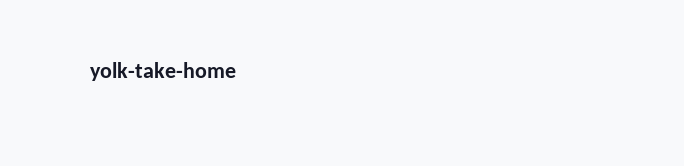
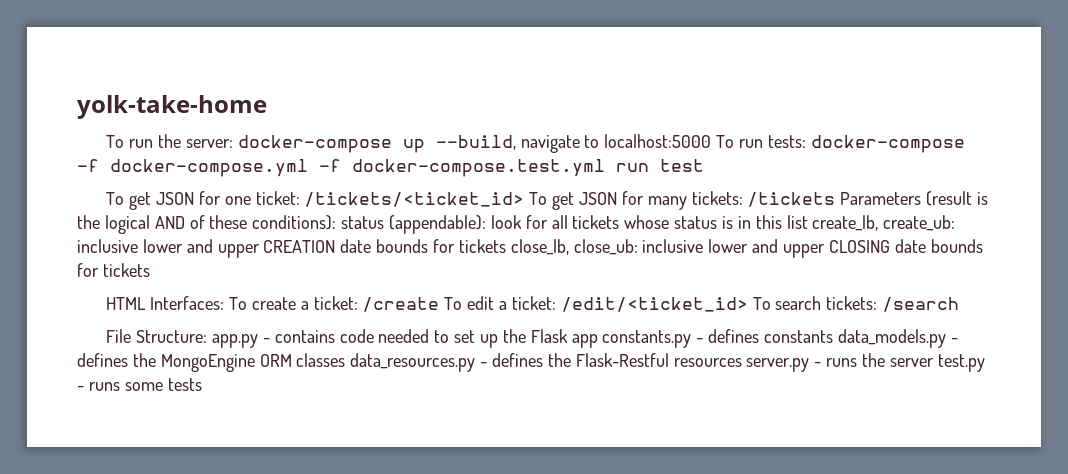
+ To run the server: docker-compose up --build, navigate to localhost:5000 To run tests: docker-compose -f docker-compose.yml -f docker-compose.test.yml run test
+ To get JSON for one ticket: /tickets/<ticket_id> To get JSON for many tickets: /tickets Parameters (result is the logical AND of these conditions): status (appendable): look for all tickets whose status is in this list create_lb, create_ub: inclusive lower and upper CREATION date bounds for tickets close_lb, close_ub: inclusive lower and upper CLOSING date bounds for tickets
+ HTML Interfaces: To create a ticket: /create To edit a ticket: /edit/<ticket_id> To search tickets: /search
+ File Structure: app.py - contains code needed to set up the Flask app constants.py - defines constants data_models.py - defines the MongoEngine ORM classes data_resources.py - defines the Flask-Restful resources server.py - runs the server test.py - runs some tests

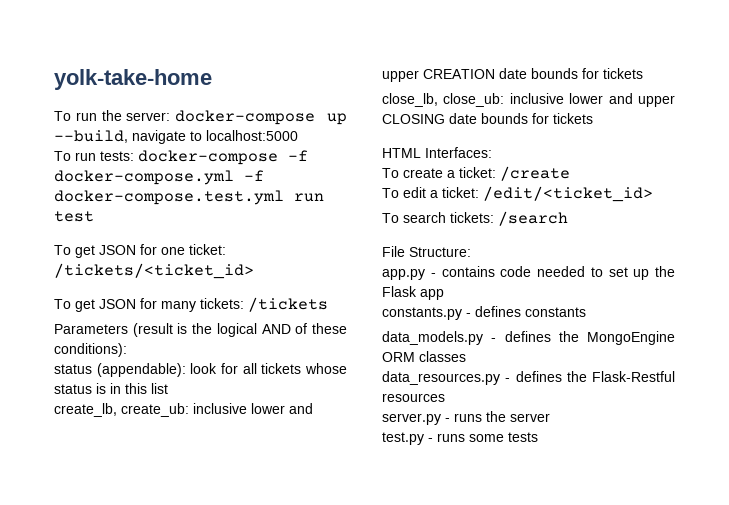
- To run the server: docker-compose up --build, navigate to localhost:5000 To run tests: docker-compose -f docker-compose.yml -f docker-compose.test.yml run test
+ To run the server: docker-compose up --build, navigate to localhost:5000
+ To run tests: docker-compose -f docker-compose.yml -f docker-compose.test.yml run test
- To get JSON for one ticket: /tickets/<ticket_id> To get JSON for many tickets: /tickets Parameters (result is the logical AND of these conditions): status (appendable): look for all tickets whose status is in this list create_lb, create_ub: inclusive lower and upper CREATION date bounds for tickets close_lb, close_ub: inclusive lower and upper CLOSING date bounds for tickets
+ To get JSON for one ticket: /tickets/<ticket_id>
+ To get JSON for many tickets: /tickets
+ Parameters (result is the logical AND of these conditions):
+ status (appendable): look for all tickets whose status is in this list
+ create_lb, create_ub: inclusive lower and upper CREATION date bounds for tickets
+ close_lb, close_ub: inclusive lower and upper CLOSING date bounds for tickets
- HTML Interfaces: To create a ticket: /create To edit a ticket: /edit/<ticket_id> To search tickets: /search
+ HTML Interfaces:
+ To create a ticket: /create
+ To edit a ticket: /edit/<ticket_id>
+ To search tickets: /search
- File Structure: app.py - contains code needed to set up the Flask app constants.py - defines constants data_models.py - defines the MongoEngine ORM classes data_resources.py - defines the Flask-Restful resources server.py - runs the server test.py - runs some tests
+ File Structure:
+ app.py - contains code needed to set up the Flask app
+ constants.py - defines constants
+ data_models.py - defines the MongoEngine ORM classes
+ data_resources.py - defines the Flask-Restful resources
+ server.py - runs the server
+ test.py - runs some tests

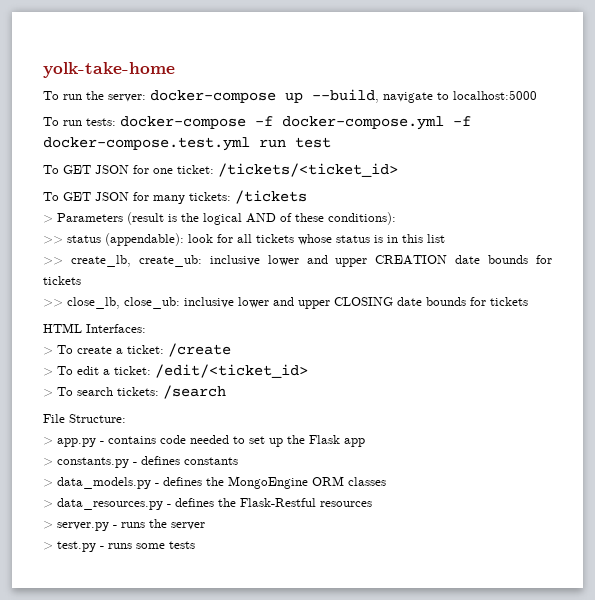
- To get JSON for one ticket: /tickets/<ticket_id>
+ To GET JSON for one ticket: /tickets/<ticket_id>
- To get JSON for many tickets: /tickets
+ To GET JSON for many tickets: /tickets
- Parameters (result is the logical AND of these conditions):
+ > Parameters (result is the logical AND of these conditions):
- status (appendable): look for all tickets whose status is in this list
+ >> status (appendable): look for all tickets whose status is in this list
- create_lb, create_ub: inclusive lower and upper CREATION date bounds for tickets
+ >> create_lb, create_ub: inclusive lower and upper CREATION date bounds for tickets
- close_lb, close_ub: inclusive lower and upper CLOSING date bounds for tickets
+ >> close_lb, close_ub: inclusive lower and upper CLOSING date bounds for tickets
- To create a ticket: /create
+ > To create a ticket: /create
- To edit a ticket: /edit/<ticket_id>
+ > To edit a ticket: /edit/<ticket_id>
- To search tickets: /search
+ > To search tickets: /search
- app.py - contains code needed to set up the Flask app
+ > app.py - contains code needed to set up the Flask app
- constants.py - defines constants
+ > constants.py - defines constants
- data_models.py - defines the MongoEngine ORM classes
+ > data_models.py - defines the MongoEngine ORM classes
- data_resources.py - defines the Flask-Restful resources
+ > data_resources.py - defines the Flask-Restful resources
- server.py - runs the server
+ > server.py - runs the server
- test.py - runs some tests
+ > test.py - runs some tests

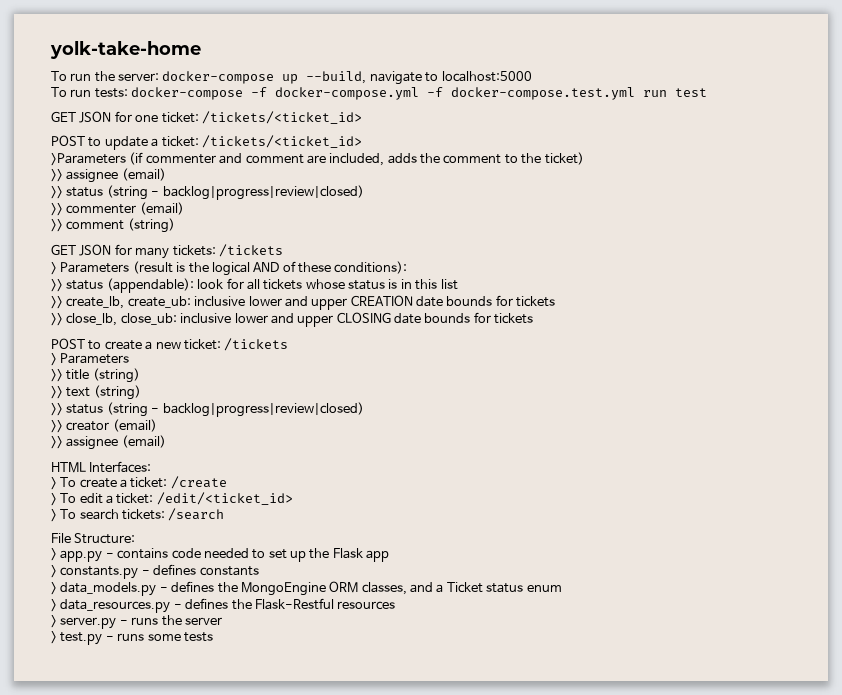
- To GET JSON for one ticket: /tickets/<ticket_id>
+ GET JSON for one ticket: /tickets/<ticket_id>
- To GET JSON for many tickets: /tickets
+ POST to update a ticket: /tickets/<ticket_id>
+ >Parameters (if commenter and comment are included, adds the comment to the ticket)
+ >> assignee (email)
+ >> status (string - backlog|progress|review|closed)
+ >> commenter (email)
+ >> comment (string)
+ GET JSON for many tickets: /tickets
+ POST to create a new ticket: /tickets
+ > Parameters
+ >> title (string)
+ >> text (string)
+ >> status (string - backlog|progress|review|closed)
+ >> creator (email)
+ >> assignee (email)
- > data_models.py - defines the MongoEngine ORM classes
+ > data_models.py - defines the MongoEngine ORM classes, and a Ticket status enum

